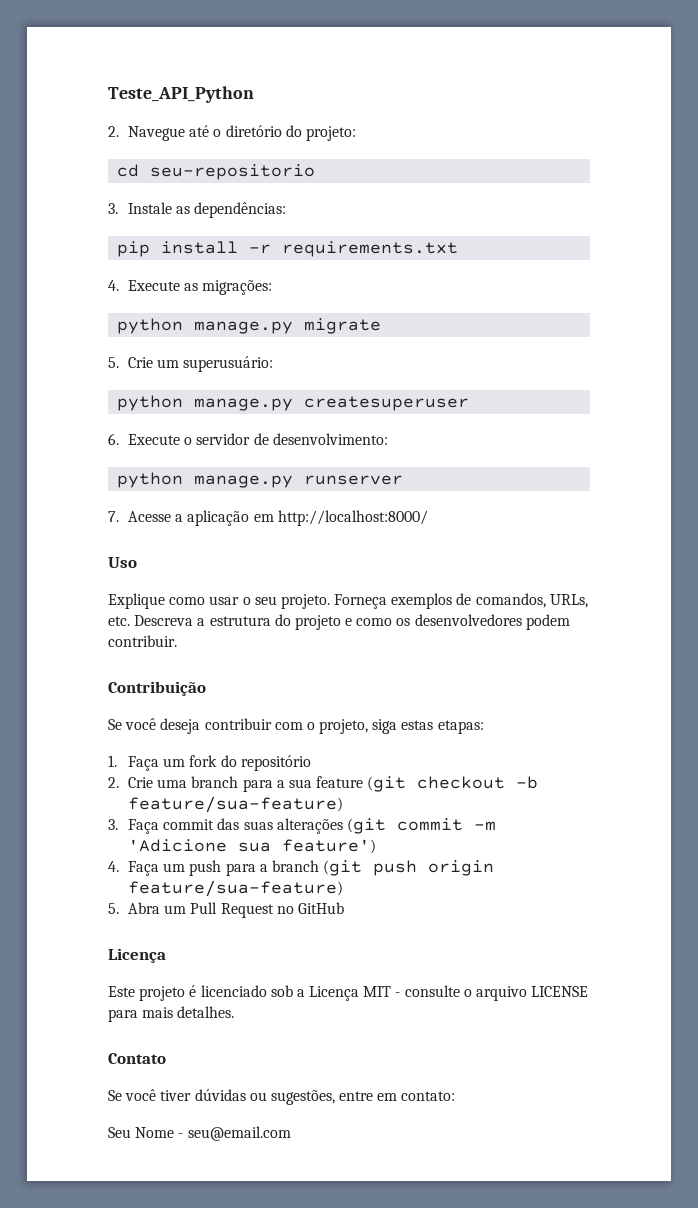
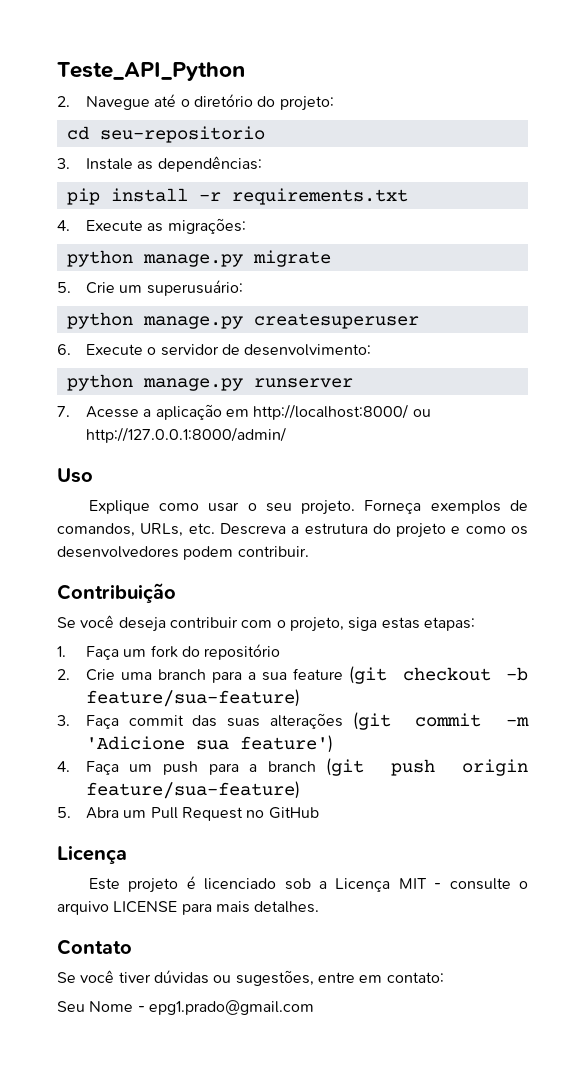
- 7. Acesse a aplicação em http://localhost:8000/
+ 7. Acesse a aplicação em http://localhost:8000/ ou http://127.0.0.1:8000/admin/
- Seu Nome - seu@email.com
+ Seu Nome - epg1.prado@gmail.com

